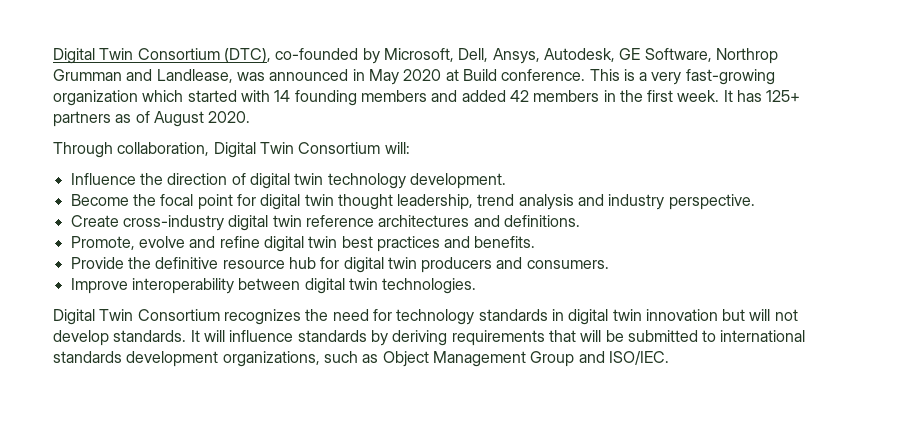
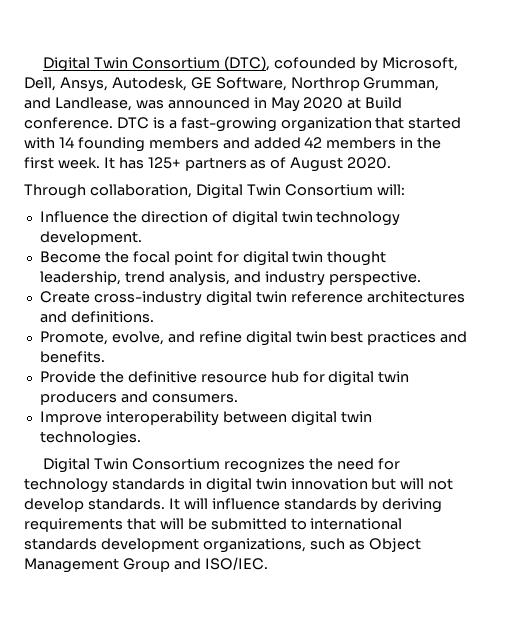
- Digital Twin Consortium (DTC), co-founded by Microsoft, Dell, Ansys, Autodesk, GE Software, Northrop Grumman and Landlease, was announced in May 2020 at Build conference.
+ Digital Twin Consortium (DTC), cofounded by Microsoft, Dell, Ansys, Autodesk, GE Software, Northrop Grumman, and Landlease, was announced in May 2020 at Build conference.
- This is a very fast-growing organization which started with 14 founding members and added 42 members in the first week.
+ DTC is a fast-growing organization that started with 14 founding members and added 42 members in the first week.
- Become the focal point for digital twin thought leadership, trend analysis and industry perspective.
+ Become the focal point for digital twin thought leadership, trend analysis, and industry perspective.
- Promote, evolve and refine digital twin best practices and benefits.
+ Promote, evolve, and refine digital twin best practices and benefits.

